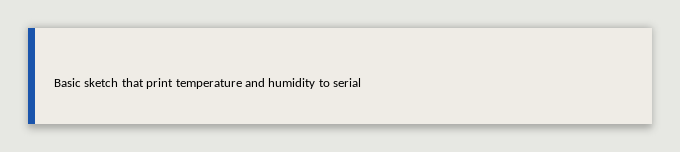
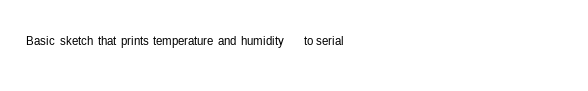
- Basic sketch that print temperature and humidity to serial
+ Basic sketch that prints temperature and humidity to serial

